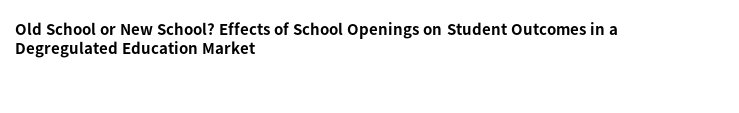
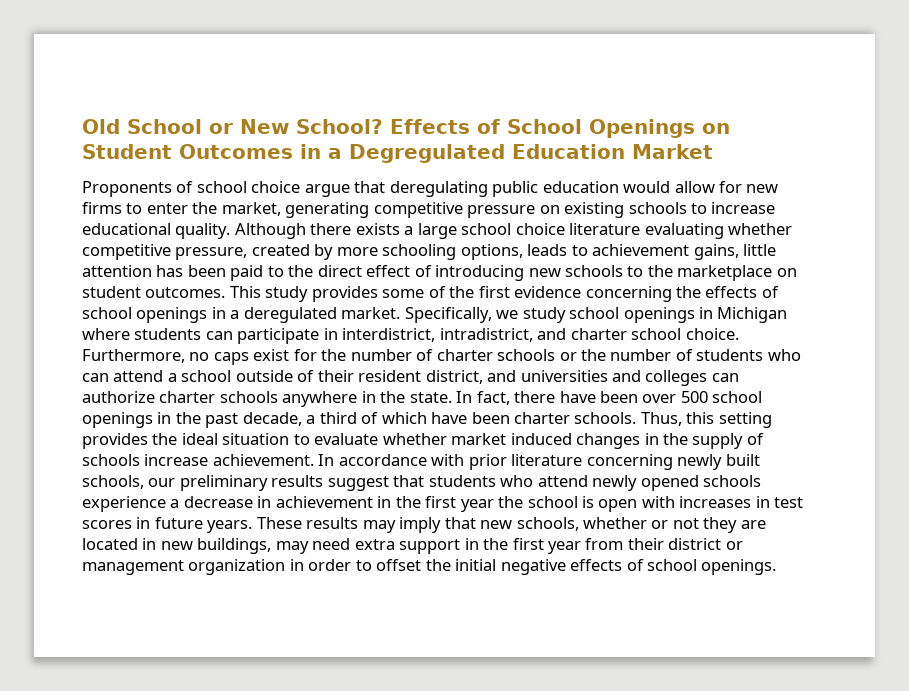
+ Proponents of school choice argue that deregulating public education would allow for new firms to enter the market, generating competitive pressure on existing schools to increase educational quality. Although there exists a large school choice literature evaluating whether competitive pressure, created by more schooling options, leads to achievement gains, little attention has been paid to the direct effect of introducing new schools to the marketplace on student outcomes. This study provides some of the first evidence concerning the effects of school openings in a deregulated market. Specifically, we study school openings in Michigan where students can participate in interdistrict, intradistrict, and charter school choice. Furthermore, no caps exist for the number of charter schools or the number of students who can attend a school outside of their resident district, and universities and colleges can authorize charter schools anywhere in the state. In fact, there have been over 500 school openings in the past decade, a third of which have been charter schools. Thus, this setting provides the ideal situation to evaluate whether market induced changes in the supply of schools increase achievement. In accordance with prior literature concerning newly built schools, our preliminary results suggest that students who attend newly opened schools experience a decrease in achievement in the first year the school is open with increases in test scores in future years. These results may imply that new schools, whether or not they are located in new buildings, may need extra support in the first year from their district or management organization in order to offset the initial negative effects of school openings.

